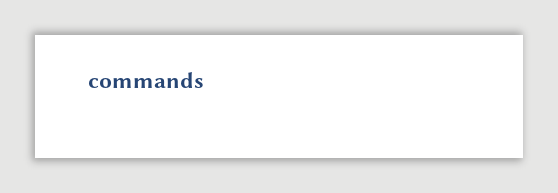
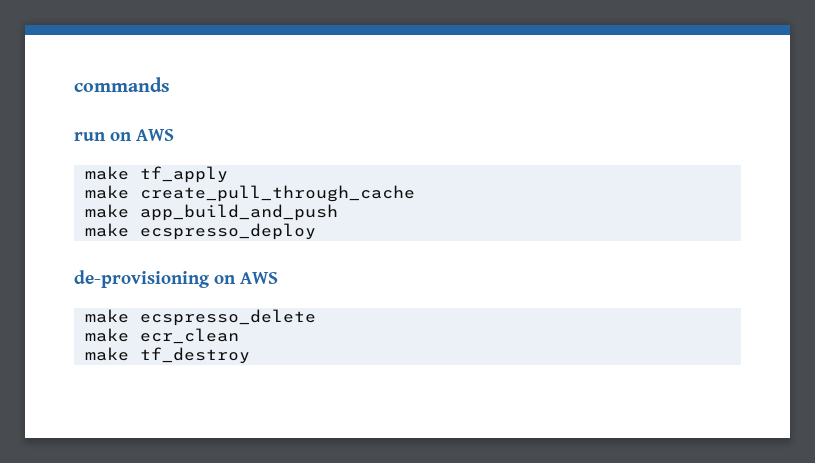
+ run on AWS
+ make tf_apply
+ make create_pull_through_cache
+ make app_build_and_push
+ make ecspresso_deploy
+ de-provisioning on AWS
+ make ecspresso_delete
+ make ecr_clean
+ make tf_destroy

